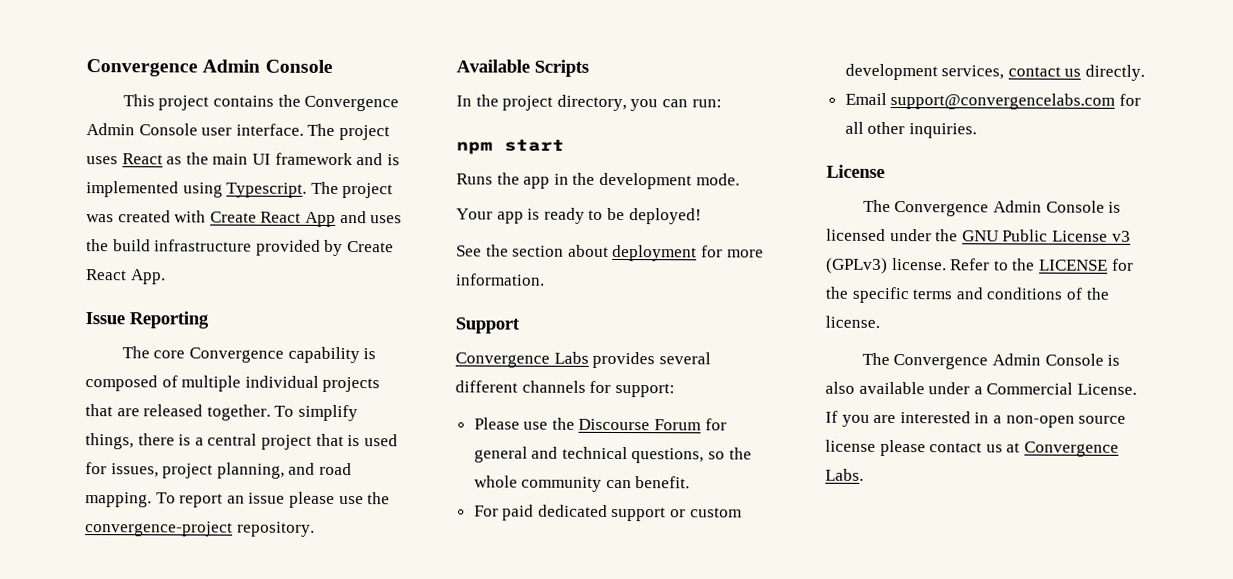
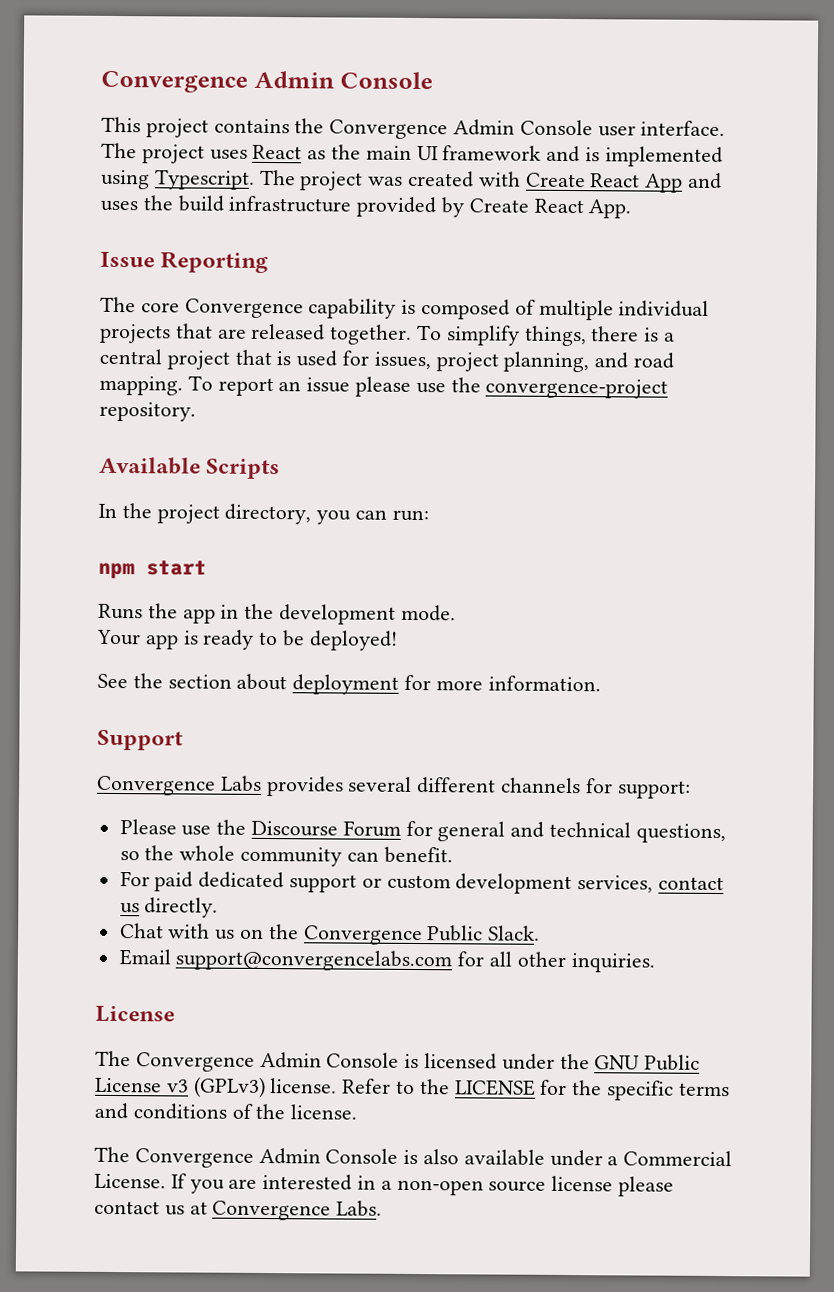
+ Chat with us on the Convergence Public Slack.

